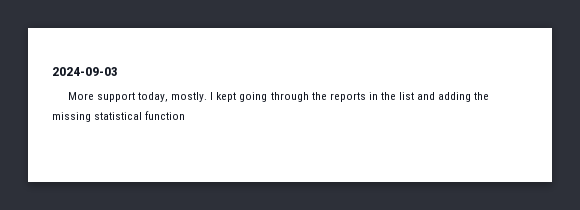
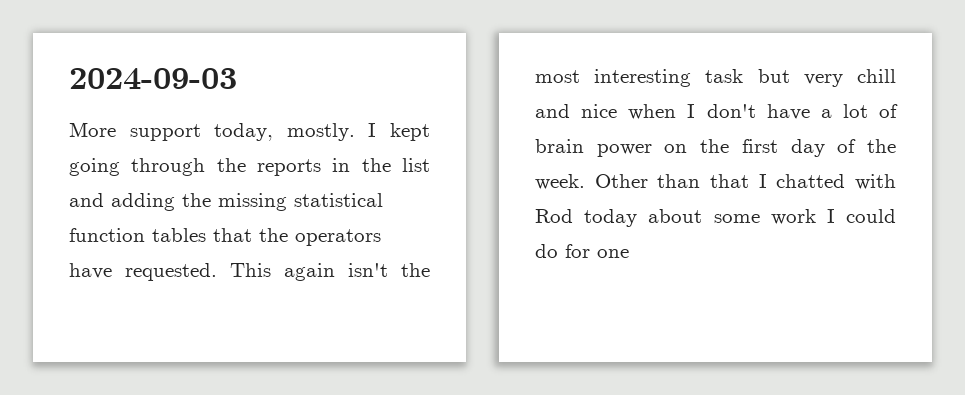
- I kept going through the reports in the list and adding the missing statistical function
+ I kept going through the reports in the list and adding the missing statistical function tables that the operators have requested. This again isn't the most interesting task but very chill and nice when I don't have a lot of brain power on the first day of the week. Other than that I chatted with Rod today about some work I could do for one

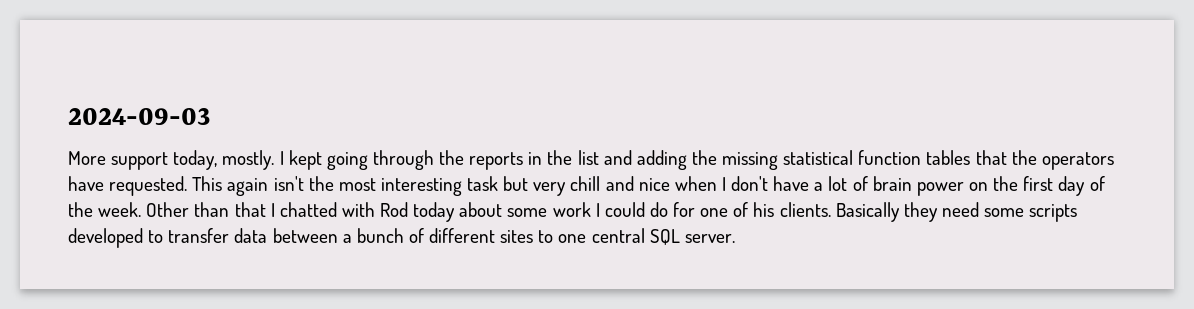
- Other than that I chatted with Rod today about some work I could do for one
+ Other than that I chatted with Rod today about some work I could do for one of his clients. Basically they need some scripts developed to transfer data between a bunch of different sites to one central SQL server.

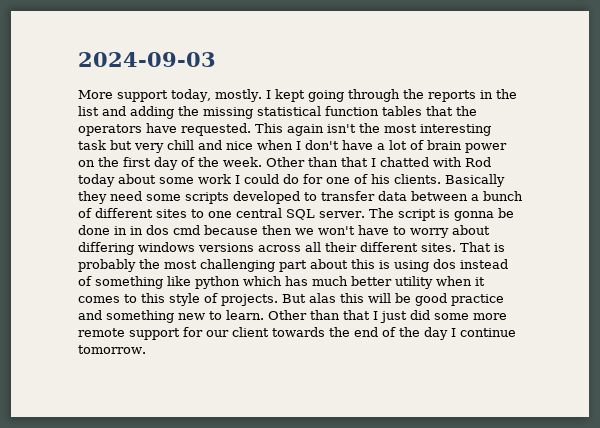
+ The script is gonna be done in in dos cmd because then we won't have to worry about differing windows versions across all their different sites. That is probably the most challenging part about this is using dos instead of something like python which has much better utility when it comes to this style of projects. But alas this will be good practice and something new to learn. Other than that I just did some more remote support for our client towards the end of the day I continue tomorrow.

